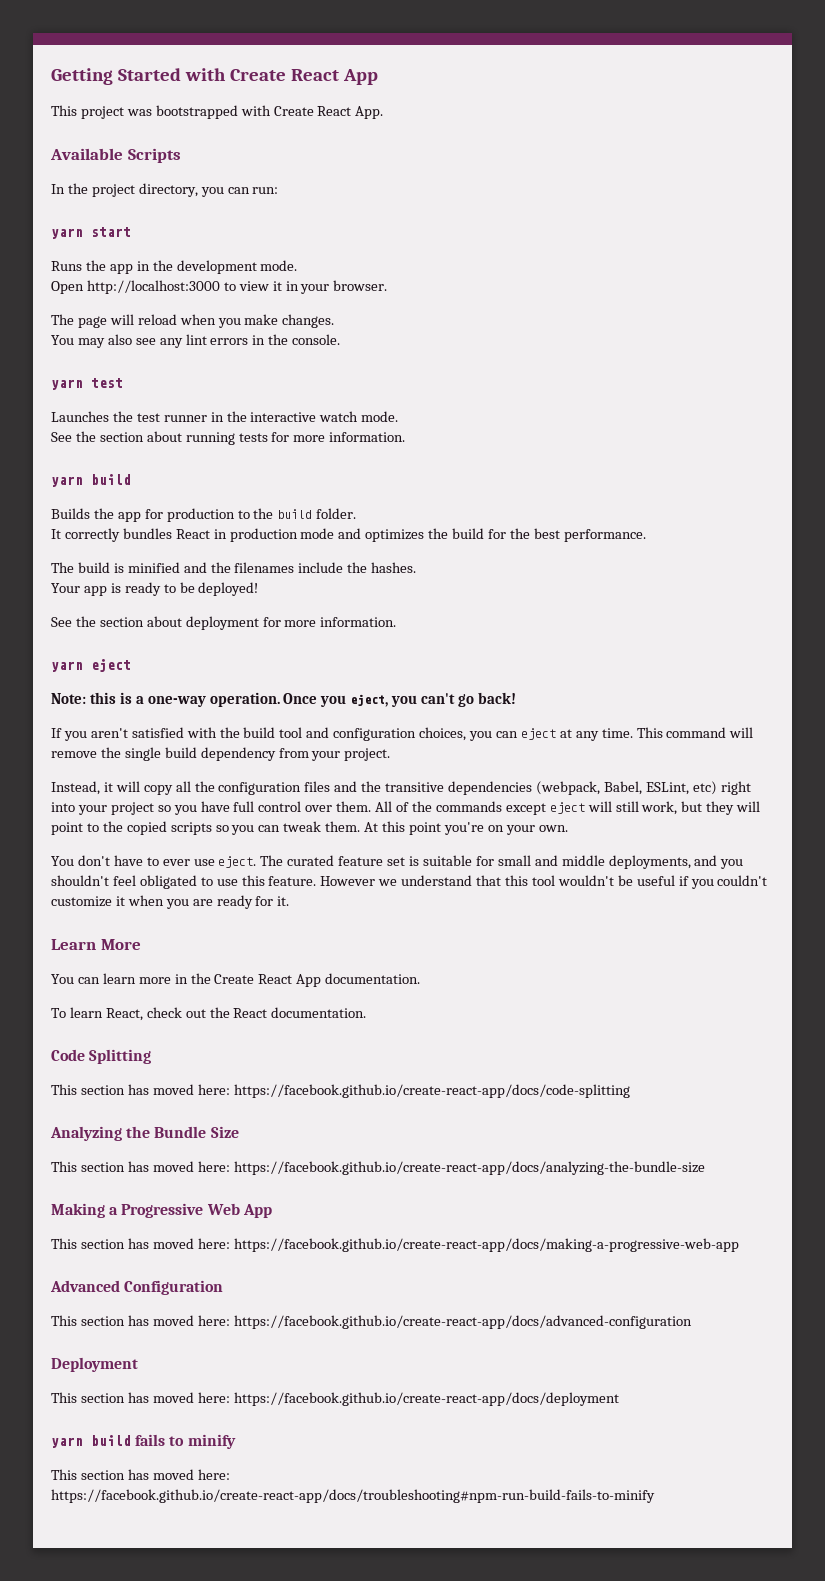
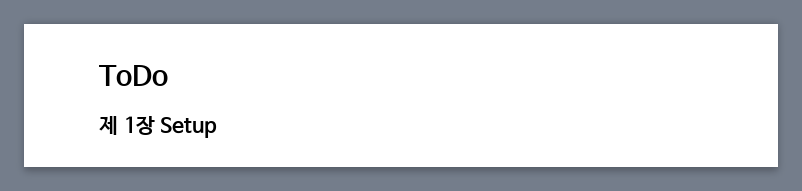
- Getting Started with Create React App
- This project was bootstrapped with Create React App.
- Available Scripts
- In the project directory, you can run:
- yarn start
- Runs the app in the development mode.
- Open http://localhost:3000 to view it in your browser.
- The page will reload when you make changes.
- You may also see any lint errors in the console.
- yarn test
- Launches the test runner in the interactive watch mode.
- See the section about running tests for more information.
- yarn build
- Builds the app for production to the build folder.
- It correctly bundles React in production mode and optimizes the build for the best performance.
- The build is minified and the filenames include the hashes.
- Your app is ready to be deployed!
- See the section about deployment for more information.
- yarn eject
- Note: this is a one-way operation. Once you eject, you can't go back!
- If you aren't satisfied with the build tool and configuration choices, you can eject at any time. This command will remove the single build dependency from your project.
- Instead, it will copy all the configuration files and the transitive dependencies (webpack, Babel, ESLint, etc) right into your project so you have full control over them. All of the commands except eject will still work, but they will point to the copied scripts so you can tweak them. At this point you're on your own.
- You don't have to ever use eject. The curated feature set is suitable for small and middle deployments, and you shouldn't feel obligated to use this feature. However we understand that this tool wouldn't be useful if you couldn't customize it when you are ready for it.
- Learn More
- You can learn more in the Create React App documentation.
- To learn React, check out the React documentation.
- Code Splitting
- This section has moved here: https://facebook.github.io/create-react-app/docs/code-splitting
- Analyzing the Bundle Size
- This section has moved here: https://facebook.github.io/create-react-app/docs/analyzing-the-bundle-size
- Making a Progressive Web App
- This section has moved here: https://facebook.github.io/create-react-app/docs/making-a-progressive-web-app
- Advanced Configuration
- This section has moved here: https://facebook.github.io/create-react-app/docs/advanced-configuration
- Deployment
- This section has moved here: https://facebook.github.io/create-react-app/docs/deployment
- yarn build fails to minify
- This section has moved here: https://facebook.github.io/create-react-app/docs/troubleshooting#npm-run-build-fails-to-minify
+ ToDo
+ 제 1장 Setup

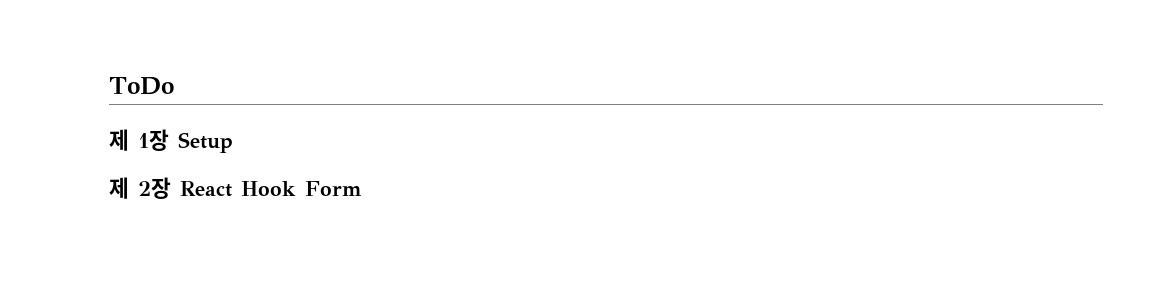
+ 제 2장 React Hook Form

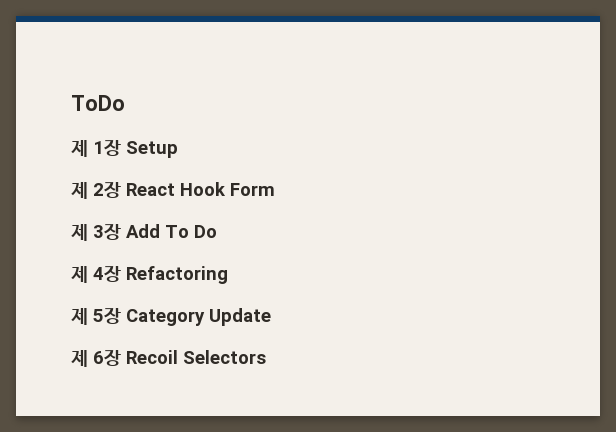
+ 제 3장 Add To Do
+ 제 4장 Refactoring
+ 제 5장 Category Update
+ 제 6장 Recoil Selectors

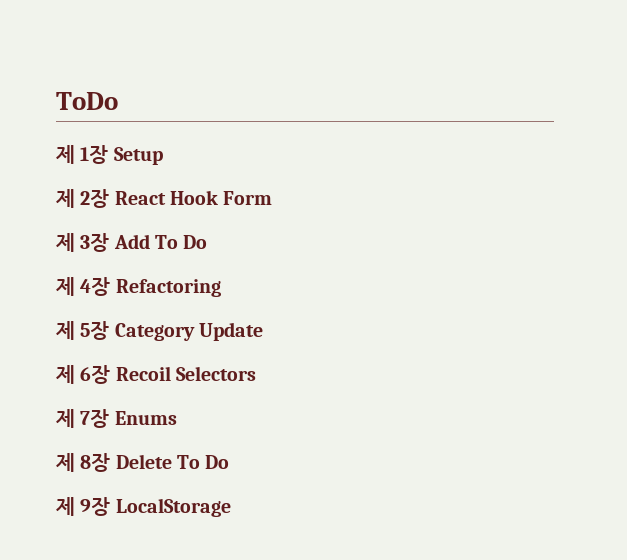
+ 제 7장 Enums
+ 제 8장 Delete To Do
+ 제 9장 LocalStorage

